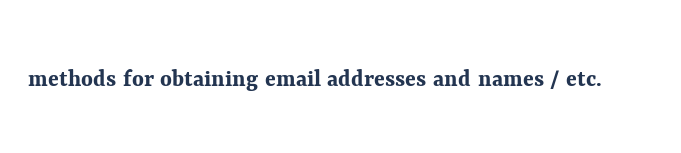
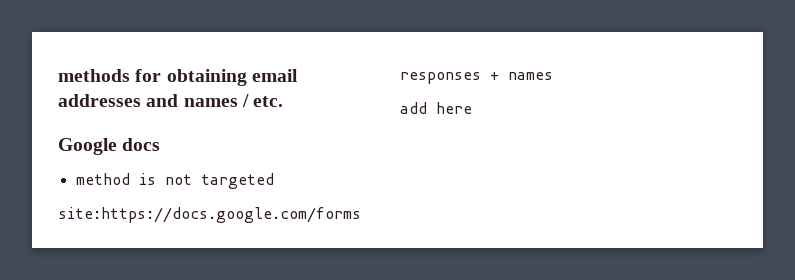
+ Google docs
+ method is not targeted
+ site:https://docs.google.com/forms responses + names
+ add here

